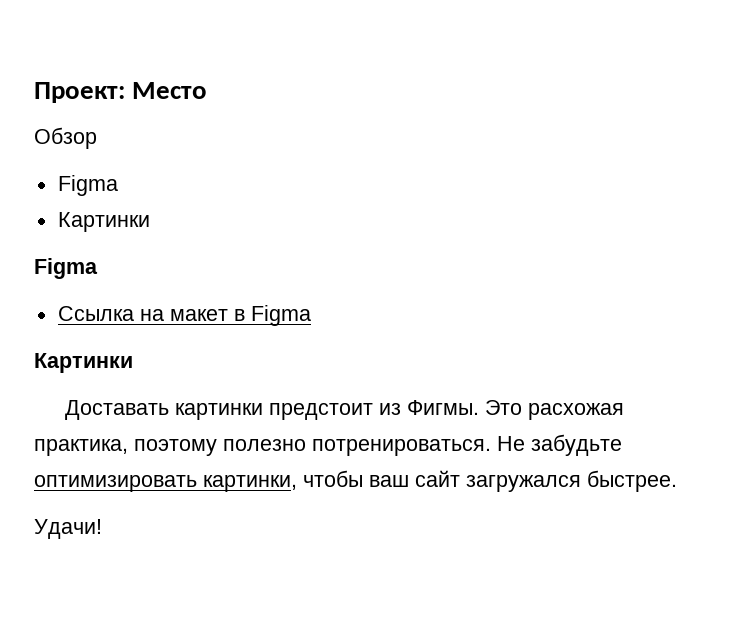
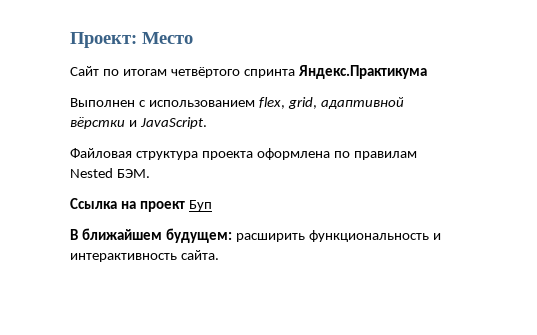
- Обзор
- Figma
- Картинки
- Figma
- Ссылка на макет в Figma
- Картинки
- Доставать картинки предстоит из Фигмы. Это расхожая практика, поэтому полезно потренироваться. Не забудьте оптимизировать картинки, чтобы ваш сайт загружался быстрее.
- Удачи!
+ Сайт по итогам четвёртого спринта Яндекс.Практикума
+ Выполнен с использованием flex, grid, адаптивной вёрстки и JavaScript.
+ Файловая структура проекта оформлена по правилам Nested БЭМ.
+ Ссылка на проект Буп
+ В ближайшем будущем: расширить функциональность и интерактивность сайта.

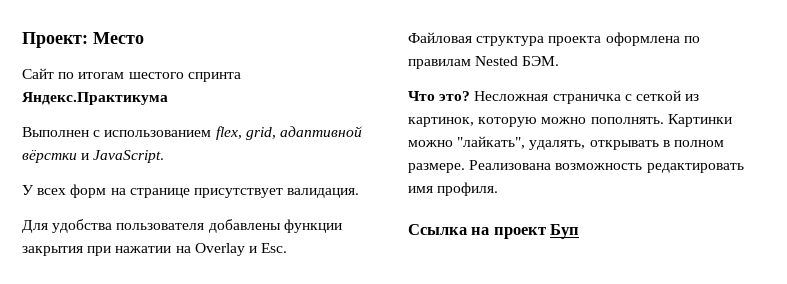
- Сайт по итогам четвёртого спринта Яндекс.Практикума
+ Сайт по итогам шестого спринта Яндекс.Практикума
+ У всех форм на странице присутствует валидация.
+ Для удобства пользователя добавлены функции закрытия при нажатии на Overlay и Esc.
+ Что это? Несложная страничка с сеткой из картинок, которую можно пополнять. Картинки можно "лайкать", удалять, открывать в полном размере. Реализована возможность редактировать имя профиля.
  Ссылка на проект Буп
- В ближайшем будущем: расширить функциональность и интерактивность сайта.

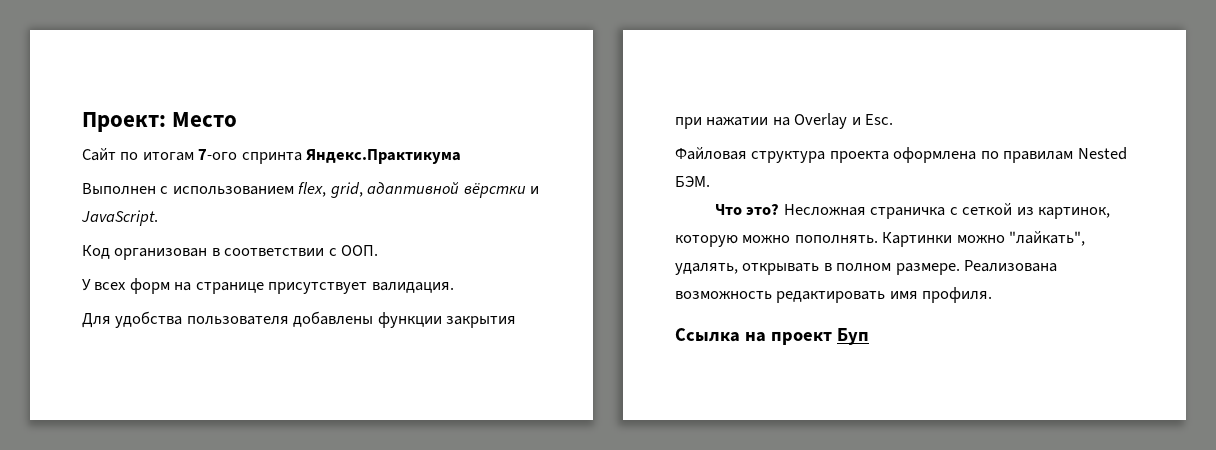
- Сайт по итогам шестого спринта Яндекс.Практикума
+ Сайт по итогам 7-ого спринта Яндекс.Практикума
+ Код организован в соответствии с ООП.

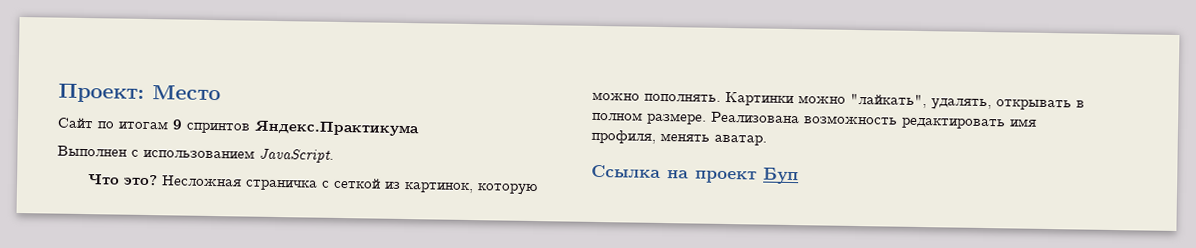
- Сайт по итогам 7-ого спринта Яндекс.Практикума
+ Сайт по итогам 9 спринтов Яндекс.Практикума
- Выполнен с использованием flex, grid, адаптивной вёрстки и JavaScript.
- Код организован в соответствии с ООП.
- У всех форм на странице присутствует валидация.
- Для удобства пользователя добавлены функции закрытия при нажатии на Overlay и Esc.
- Файловая структура проекта оформлена по правилам Nested БЭМ.
+ Выполнен с использованием JavaScript.
- Реализована возможность редактировать имя профиля.
+ Реализована возможность редактировать имя профиля, менять аватар.

